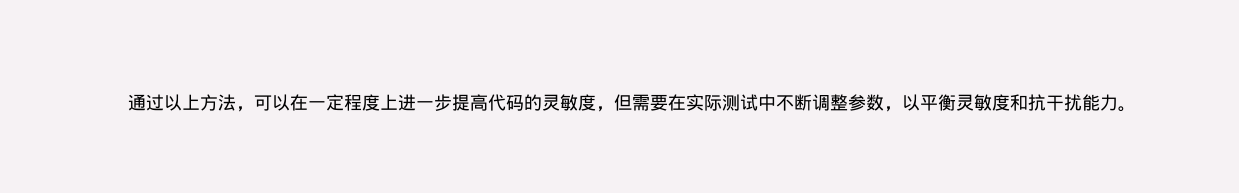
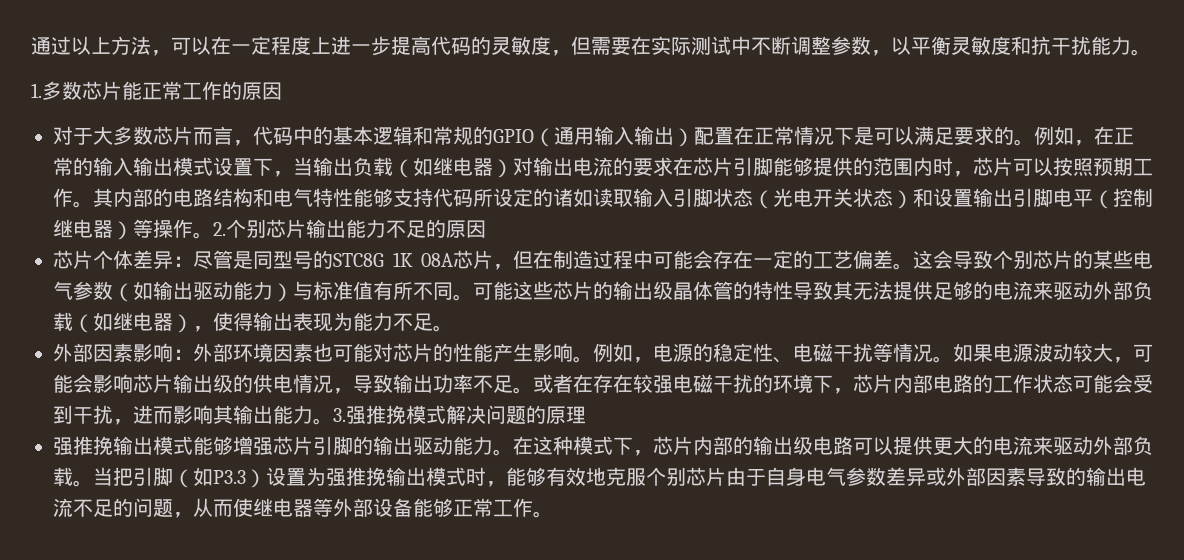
+ 1.多数芯片能正常工作的原因
+ 对于大多数芯片而言，代码中的基本逻辑和常规的GPIO（通用输入输出）配置在正常情况下是可以满足要求的。例如，在正常的输入输出模式设置下，当输出负载（如继电器）对输出电流的要求在芯片引脚能够提供的范围内时，芯片可以按照预期工作。其内部的电路结构和电气特性能够支持代码所设定的诸如读取输入引脚状态（光电开关状态）和设置输出引脚电平（控制继电器）等操作。2.个别芯片输出能力不足的原因
+ 芯片个体差异：尽管是同型号的STC8G 1K 08A芯片，但在制造过程中可能会存在一定的工艺偏差。这会导致个别芯片的某些电气参数（如输出驱动能力）与标准值有所不同。可能这些芯片的输出级晶体管的特性导致其无法提供足够的电流来驱动外部负载（如继电器），使得输出表现为能力不足。
+ 外部因素影响：外部环境因素也可能对芯片的性能产生影响。例如，电源的稳定性、电磁干扰等情况。如果电源波动较大，可能会影响芯片输出级的供电情况，导致输出功率不足。或者在存在较强电磁干扰的环境下，芯片内部电路的工作状态可能会受到干扰，进而影响其输出能力。3.强推挽模式解决问题的原理
+ 强推挽输出模式能够增强芯片引脚的输出驱动能力。在这种模式下，芯片内部的输出级电路可以提供更大的电流来驱动外部负载。当把引脚（如P3.3）设置为强推挽输出模式时，能够有效地克服个别芯片由于自身电气参数差异或外部因素导致的输出电流不足的问题，从而使继电器等外部设备能够正常工作。

